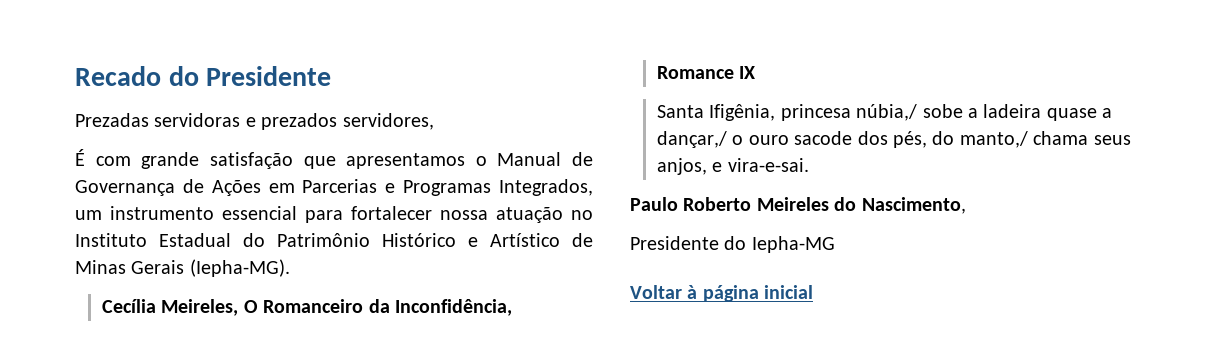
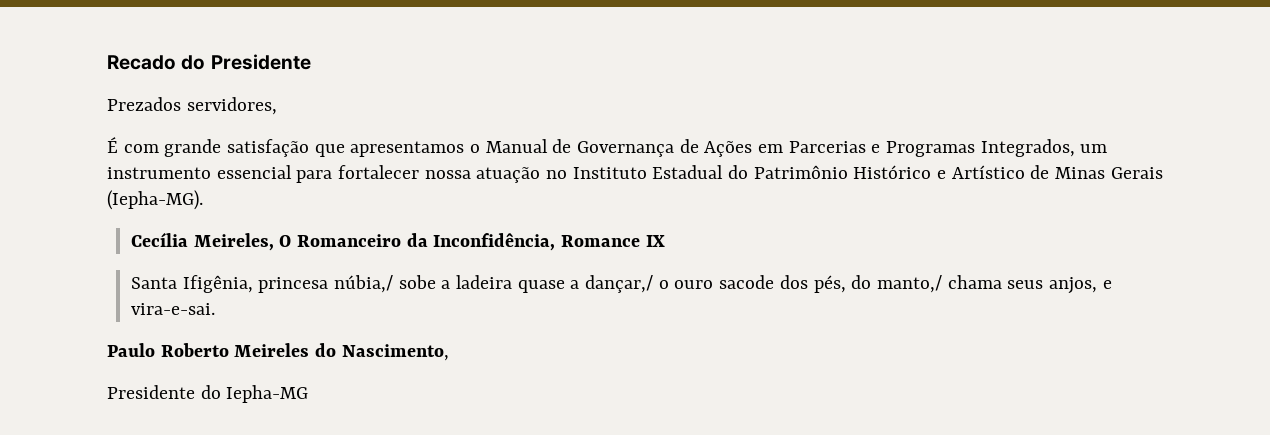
- Prezadas servidoras e prezados servidores,
+ Prezados servidores,
- Voltar à página inicial

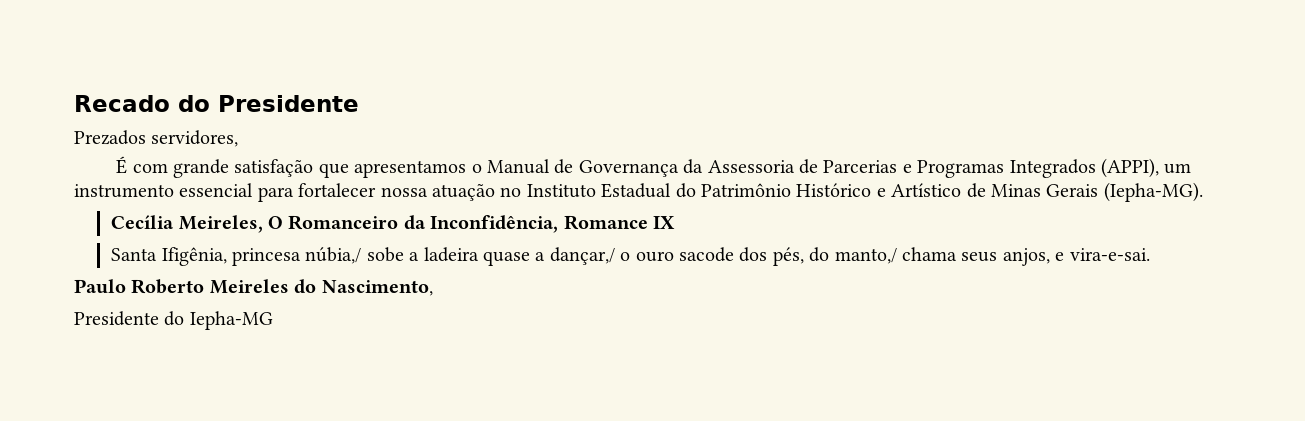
- É com grande satisfação que apresentamos o Manual de Governança de Ações em Parcerias e Programas Integrados, um instrumento essencial para fortalecer nossa atuação no Instituto Estadual do Patrimônio Histórico e Artístico de Minas Gerais (Iepha-MG).
+ É com grande satisfação que apresentamos o Manual de Governança da Assessoria de Parcerias e Programas Integrados (APPI), um instrumento essencial para fortalecer nossa atuação no Instituto Estadual do Patrimônio Histórico e Artístico de Minas Gerais (Iepha-MG).

